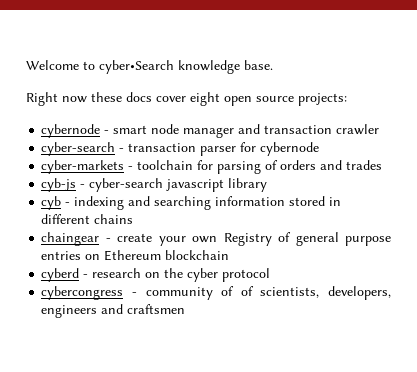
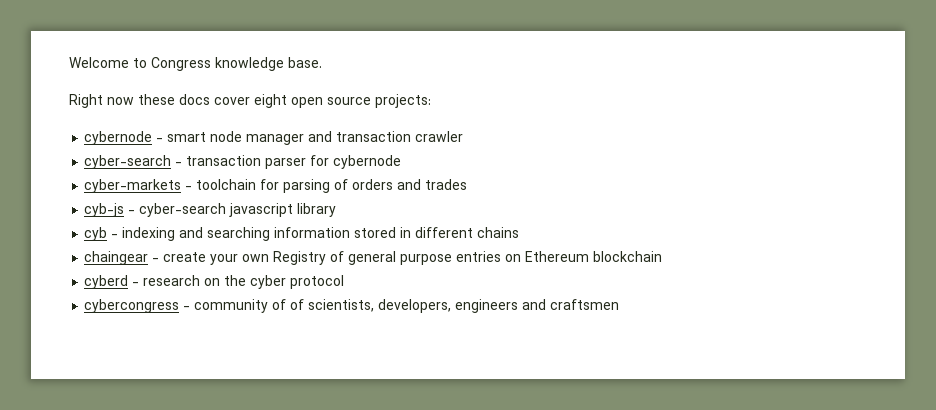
- Welcome to cyber•Search knowledge base.
+ Welcome to Congress knowledge base.

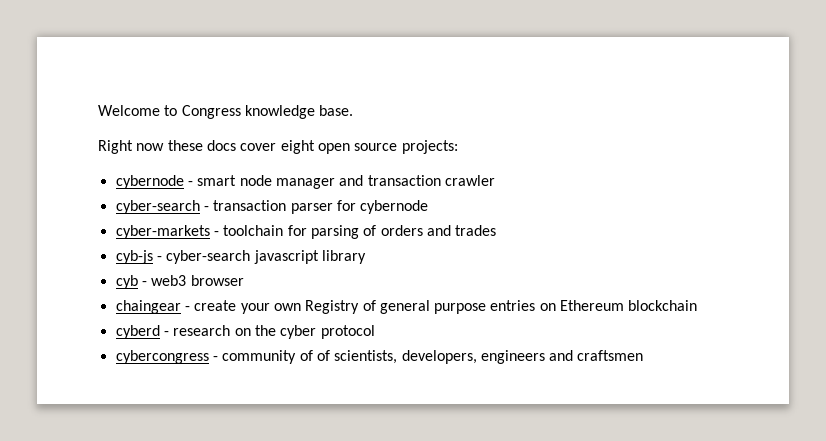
- cyb - indexing and searching information stored in different chains
+ cyb - web3 browser

